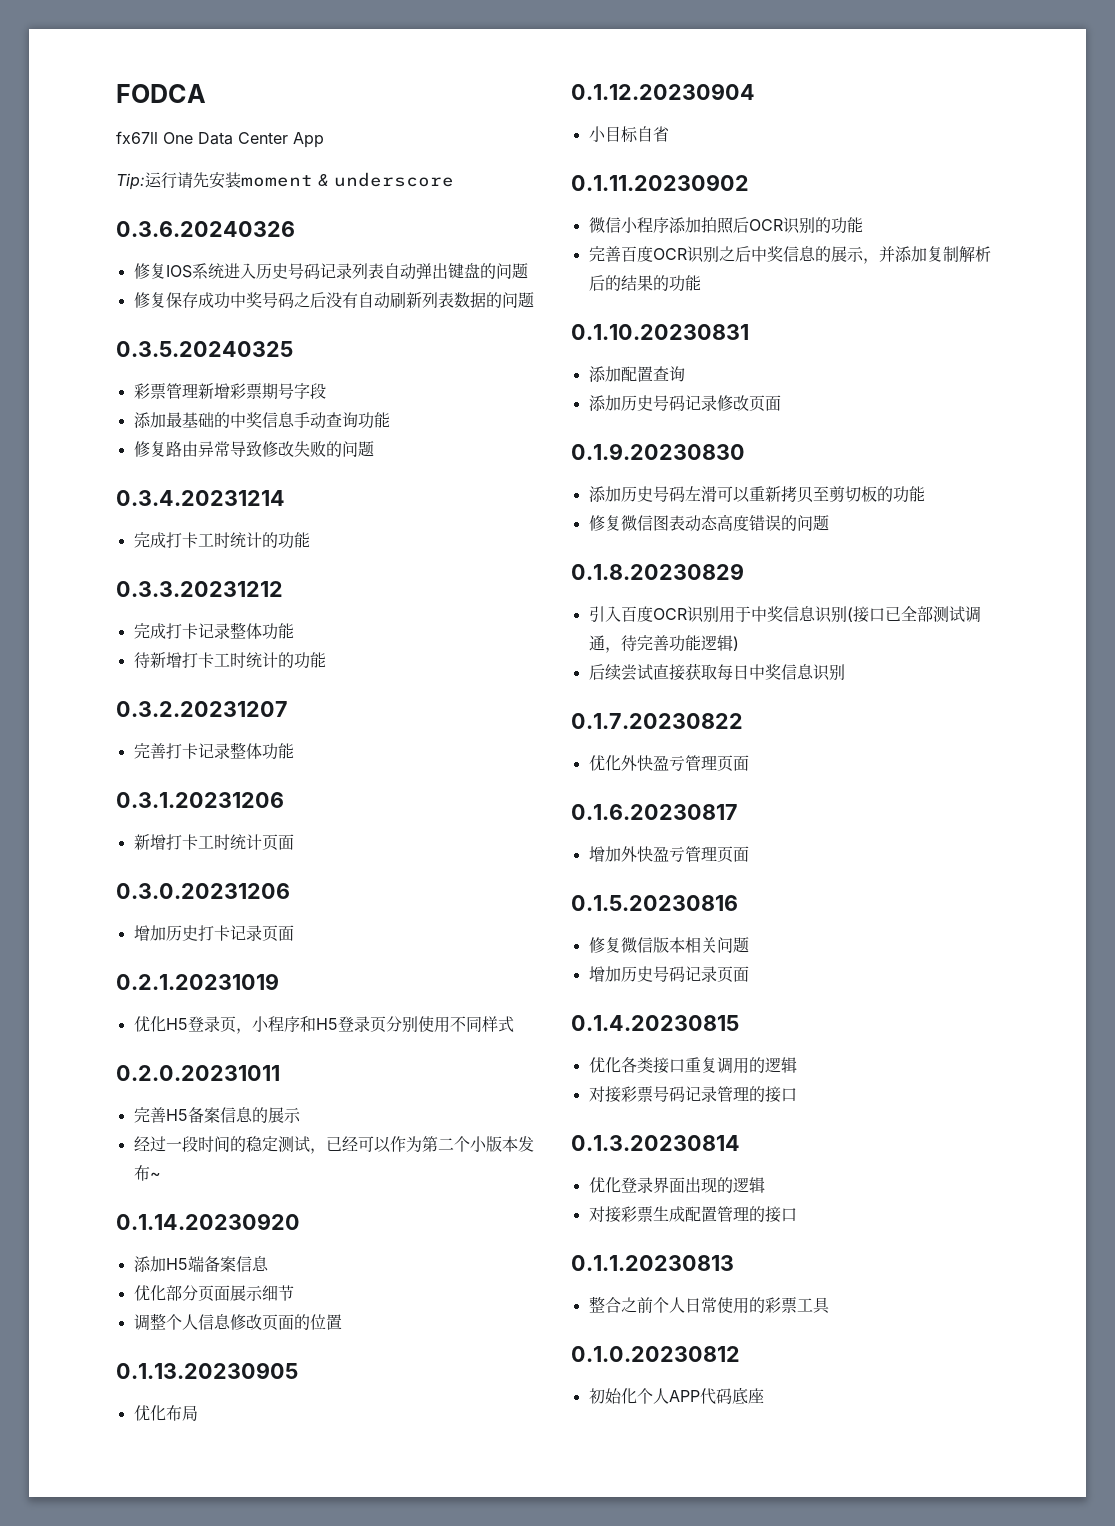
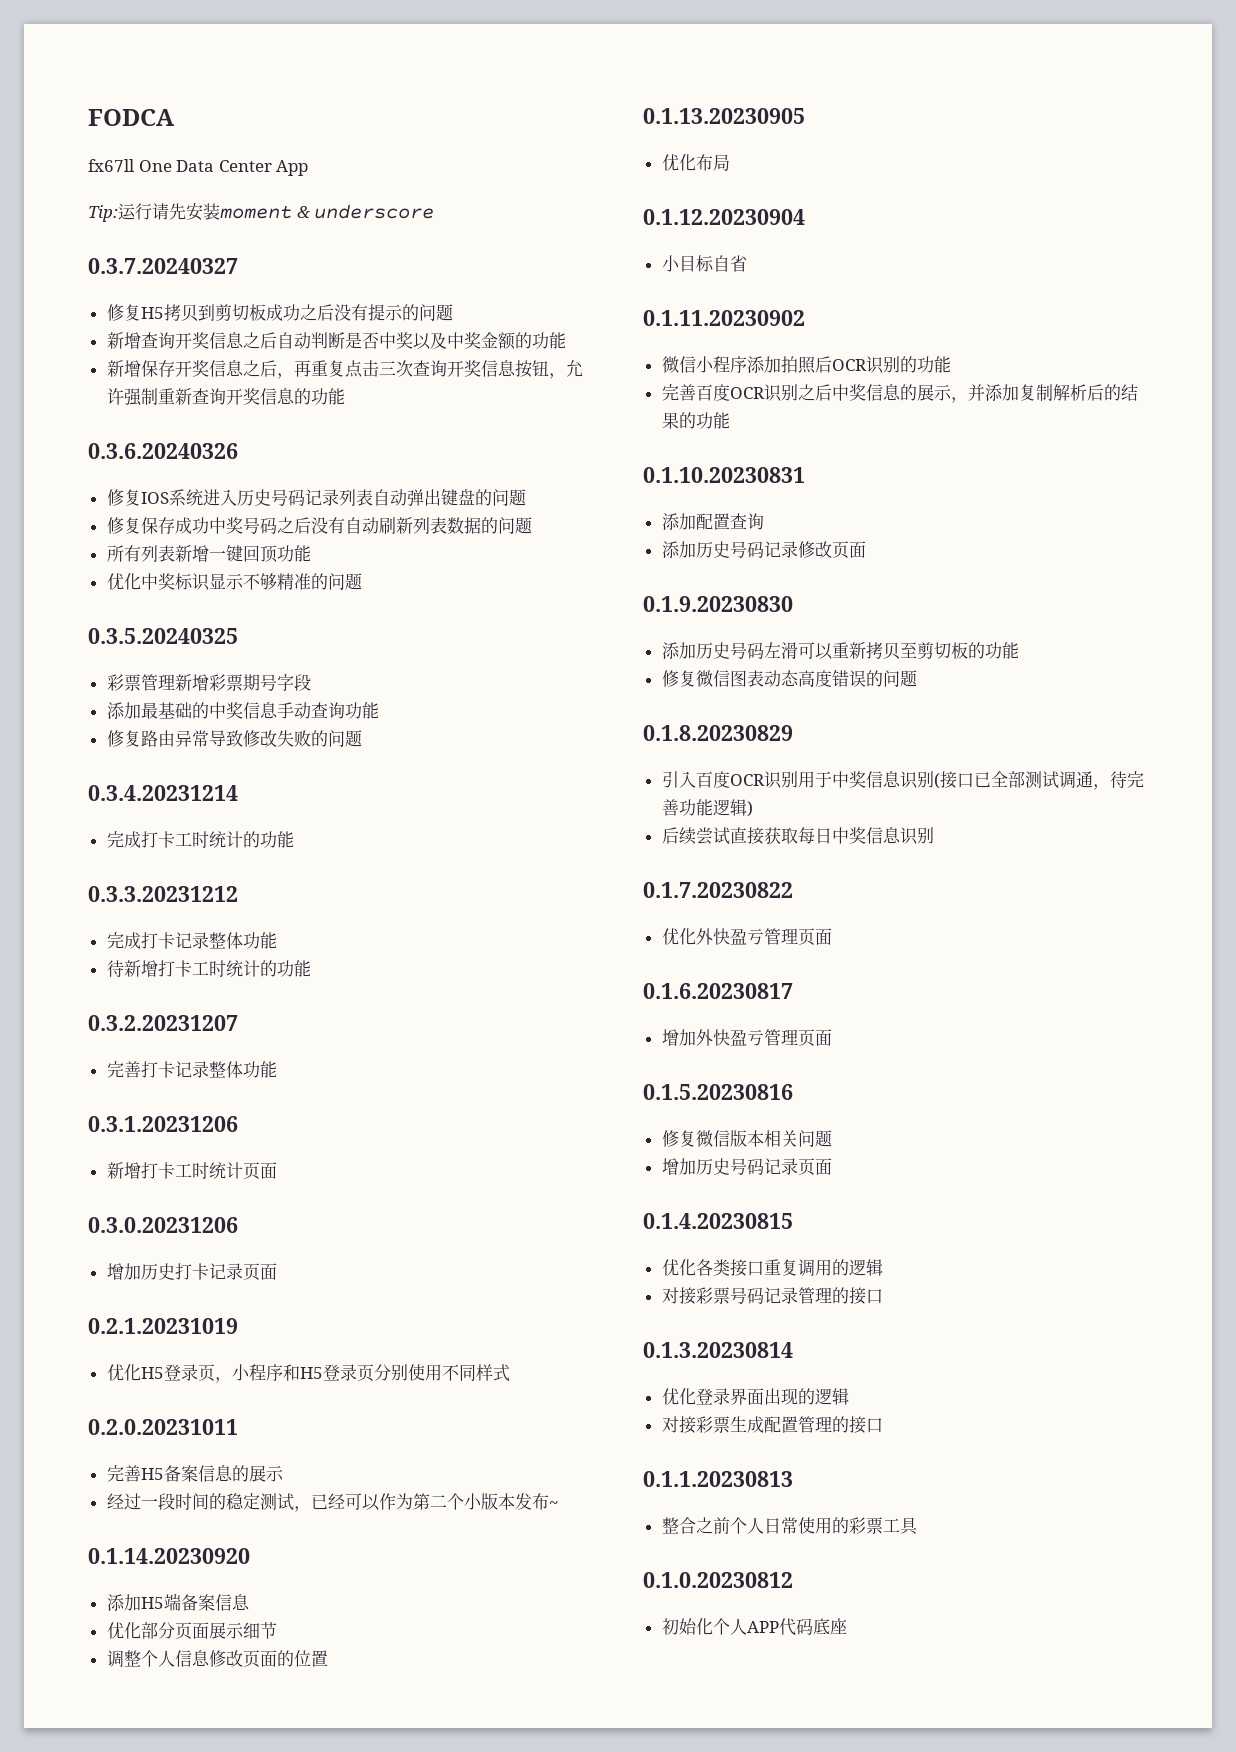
+ 0.3.7.20240327
+ 修复H5拷贝到剪切板成功之后没有提示的问题
+ 新增查询开奖信息之后自动判断是否中奖以及中奖金额的功能
+ 新增保存开奖信息之后，再重复点击三次查询开奖信息按钮，允许强制重新查询开奖信息的功能
+ 所有列表新增一键回顶功能
+ 优化中奖标识显示不够精准的问题

